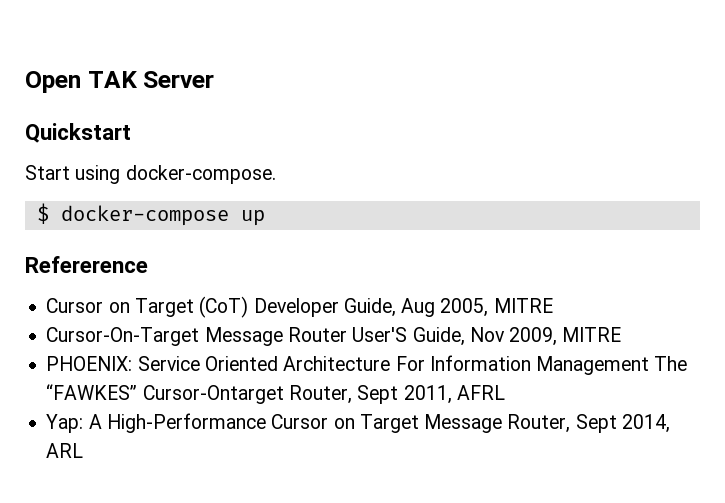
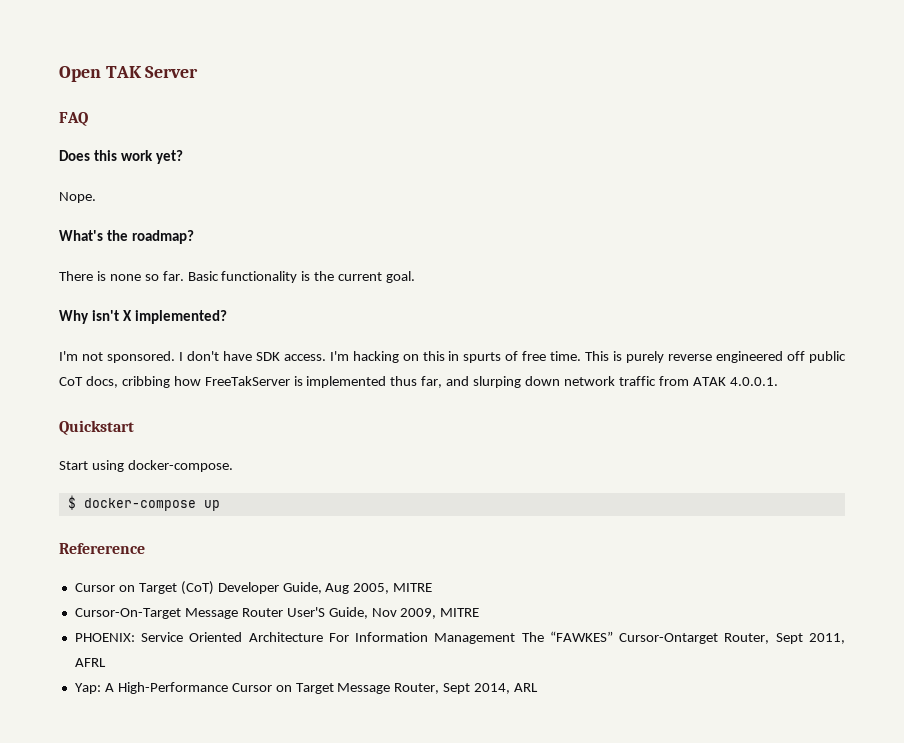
+ FAQ
+ Does this work yet?
+ Nope.
+ What's the roadmap?
+ There is none so far. Basic functionality is the current goal.
+ Why isn't X implemented?
+ I'm not sponsored. I don't have SDK access. I'm hacking on this in spurts of free time. This is purely reverse engineered off public CoT docs, cribbing how FreeTakServer is implemented thus far, and slurping down network traffic from ATAK 4.0.0.1.

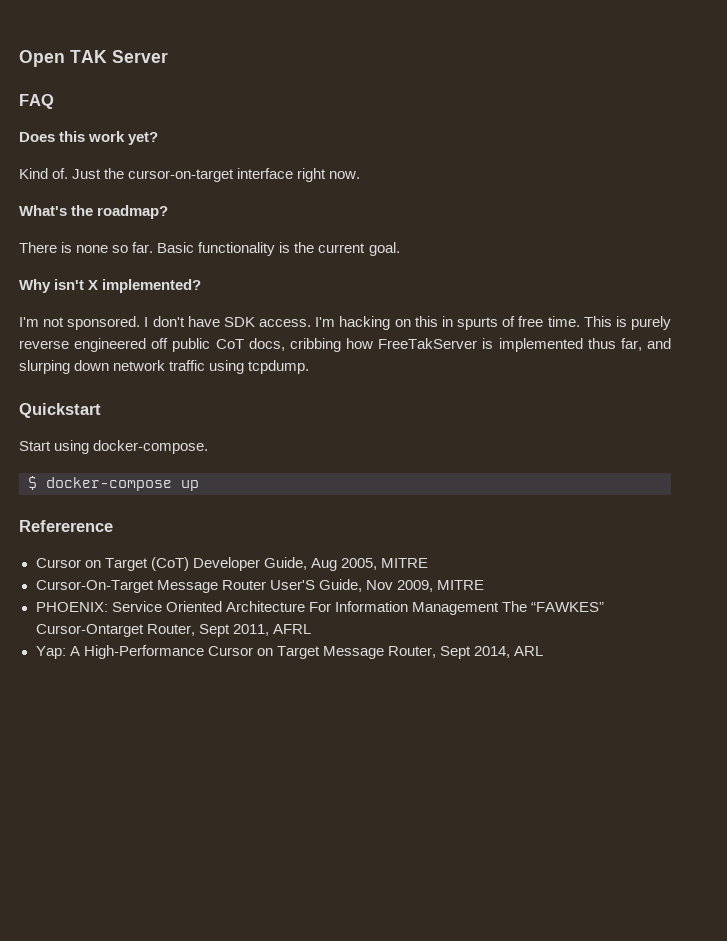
- Nope.
+ Kind of. Just the cursor-on-target interface right now.
- This is purely reverse engineered off public CoT docs, cribbing how FreeTakServer is implemented thus far, and slurping down network traffic from ATAK 4.0.0.1.
+ This is purely reverse engineered off public CoT docs, cribbing how FreeTakServer is implemented thus far, and slurping down network traffic using tcpdump.

